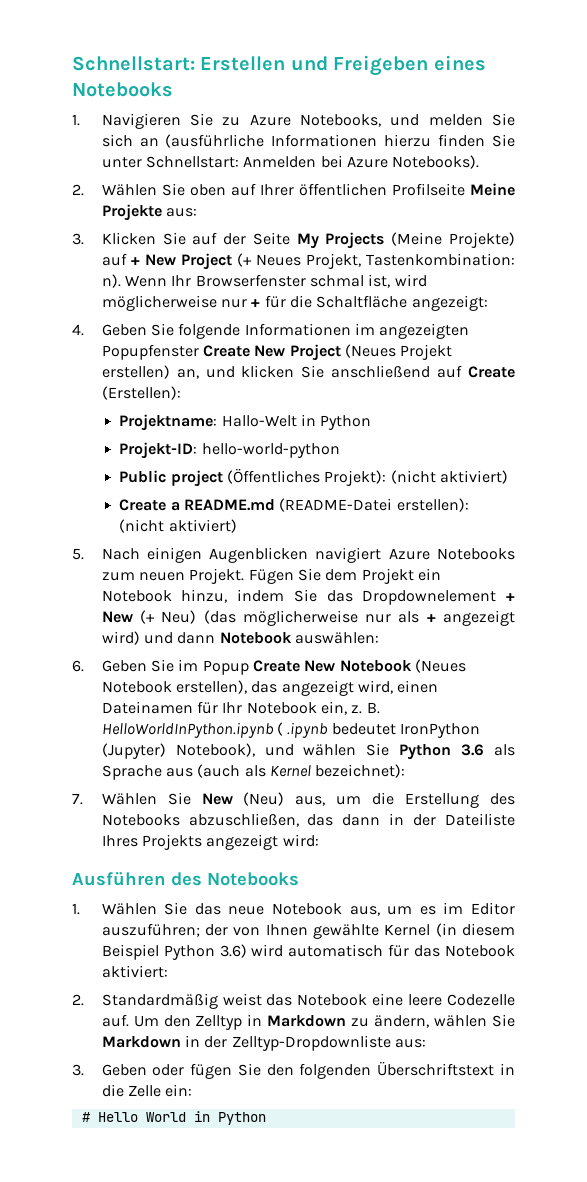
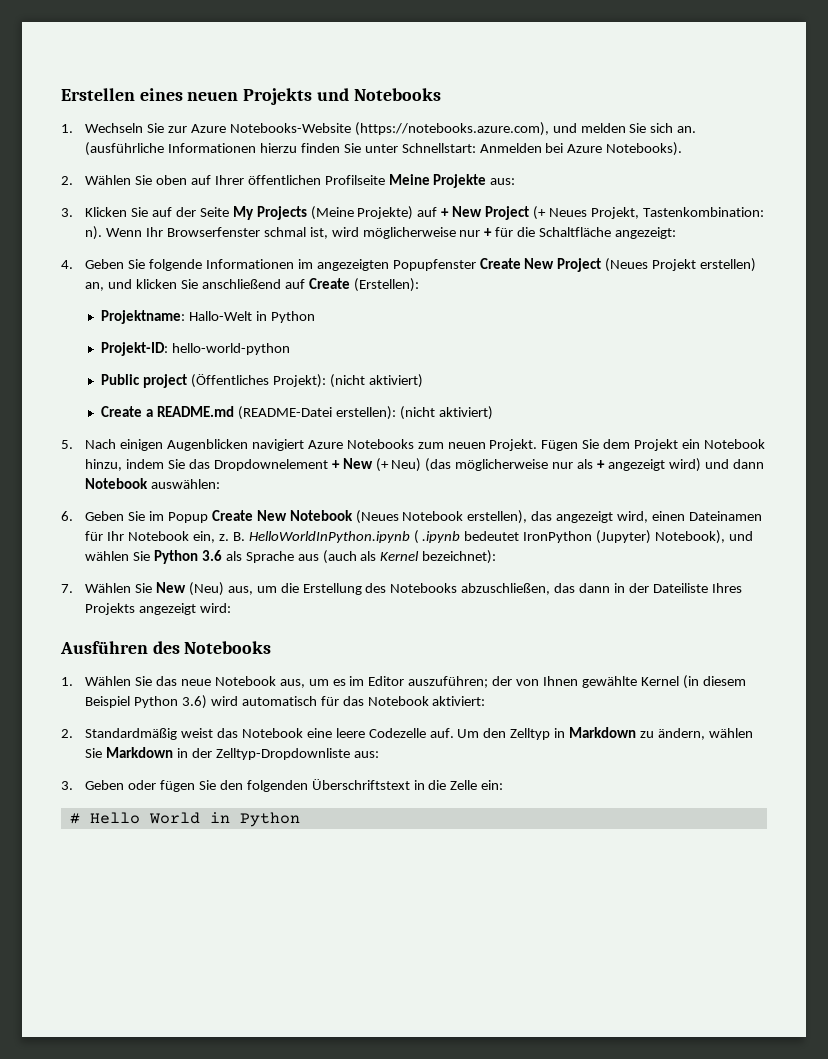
- Schnellstart: Erstellen und Freigeben eines Notebooks
- 1. Navigieren Sie zu Azure Notebooks, und melden Sie sich an (ausführliche Informationen hierzu finden Sie unter Schnellstart: Anmelden bei Azure Notebooks).
+ Erstellen eines neuen Projekts und Notebooks
+ 1. Wechseln Sie zur Azure Notebooks-Website (https://notebooks.azure.com), und melden Sie sich an. (ausführliche Informationen hierzu finden Sie unter Schnellstart: Anmelden bei Azure Notebooks).

